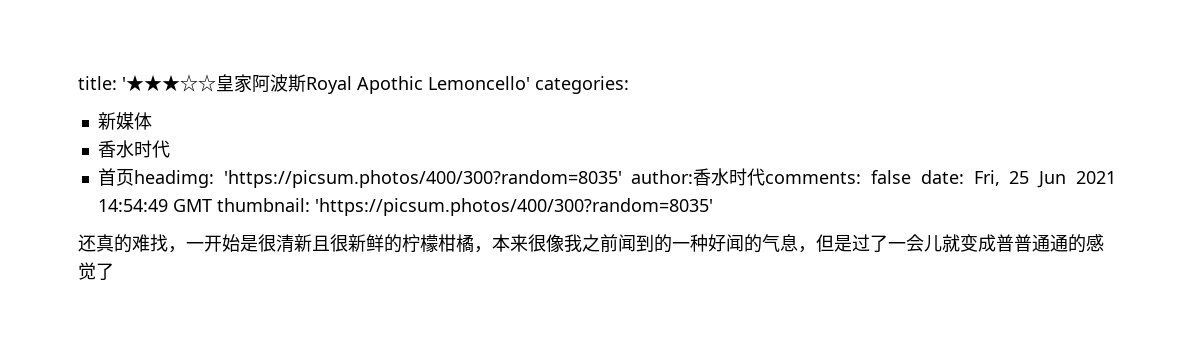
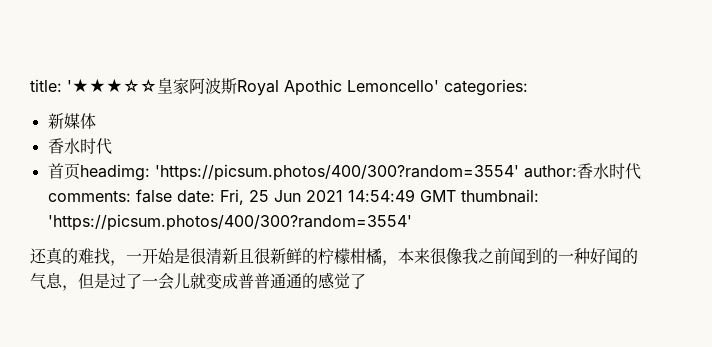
- 首页headimg: 'https://picsum.photos/400/300?random=8035' author:香水时代comments: false date: Fri, 25 Jun 2021 14:54:49 GMT thumbnail: 'https://picsum.photos/400/300?random=8035'
+ 首页headimg: 'https://picsum.photos/400/300?random=3554' author:香水时代comments: false date: Fri, 25 Jun 2021 14:54:49 GMT thumbnail: 'https://picsum.photos/400/300?random=3554'

